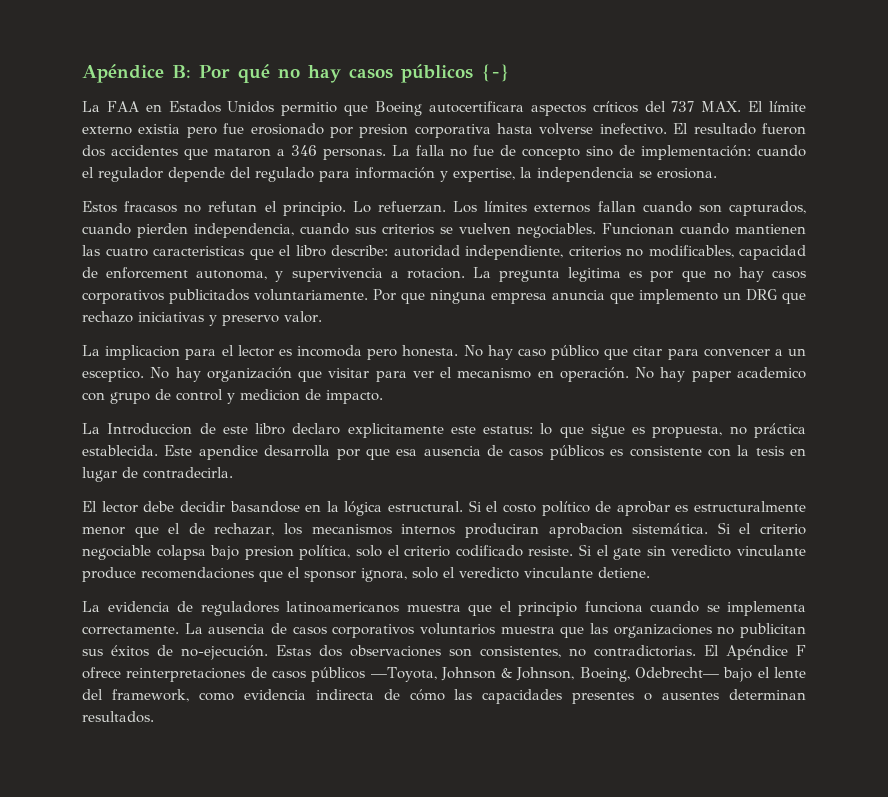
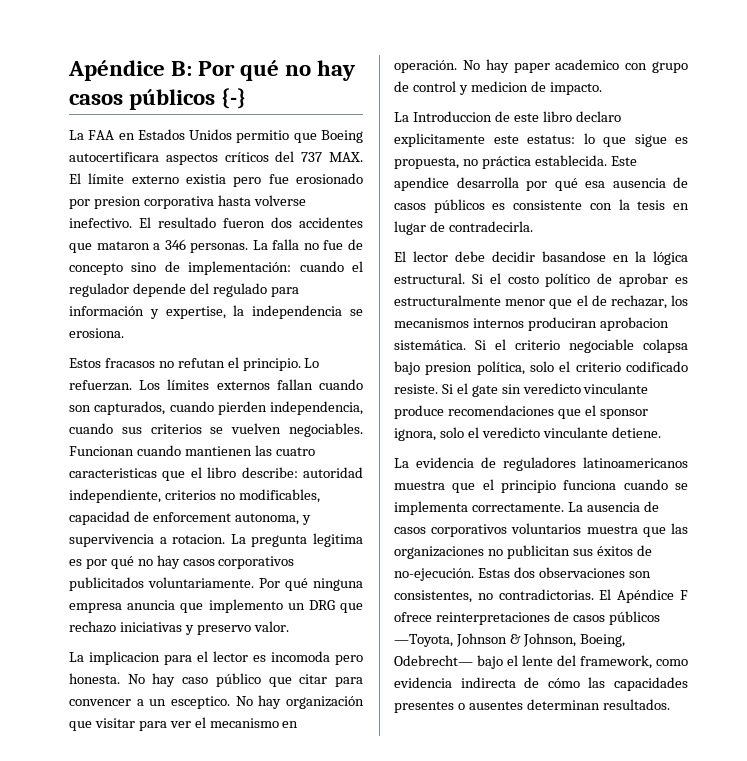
- La pregunta legitima es por que no hay casos corporativos publicitados voluntariamente.
+ La pregunta legitima es por qué no hay casos corporativos publicitados voluntariamente.
- Por que ninguna empresa anuncia que implemento un DRG que rechazo iniciativas y preservo valor.
+ Por qué ninguna empresa anuncia que implemento un DRG que rechazo iniciativas y preservo valor.
- Este apendice desarrolla por que esa ausencia de casos públicos es consistente con la tesis en lugar de contradecirla.
+ Este apendice desarrolla por qué esa ausencia de casos públicos es consistente con la tesis en lugar de contradecirla.

